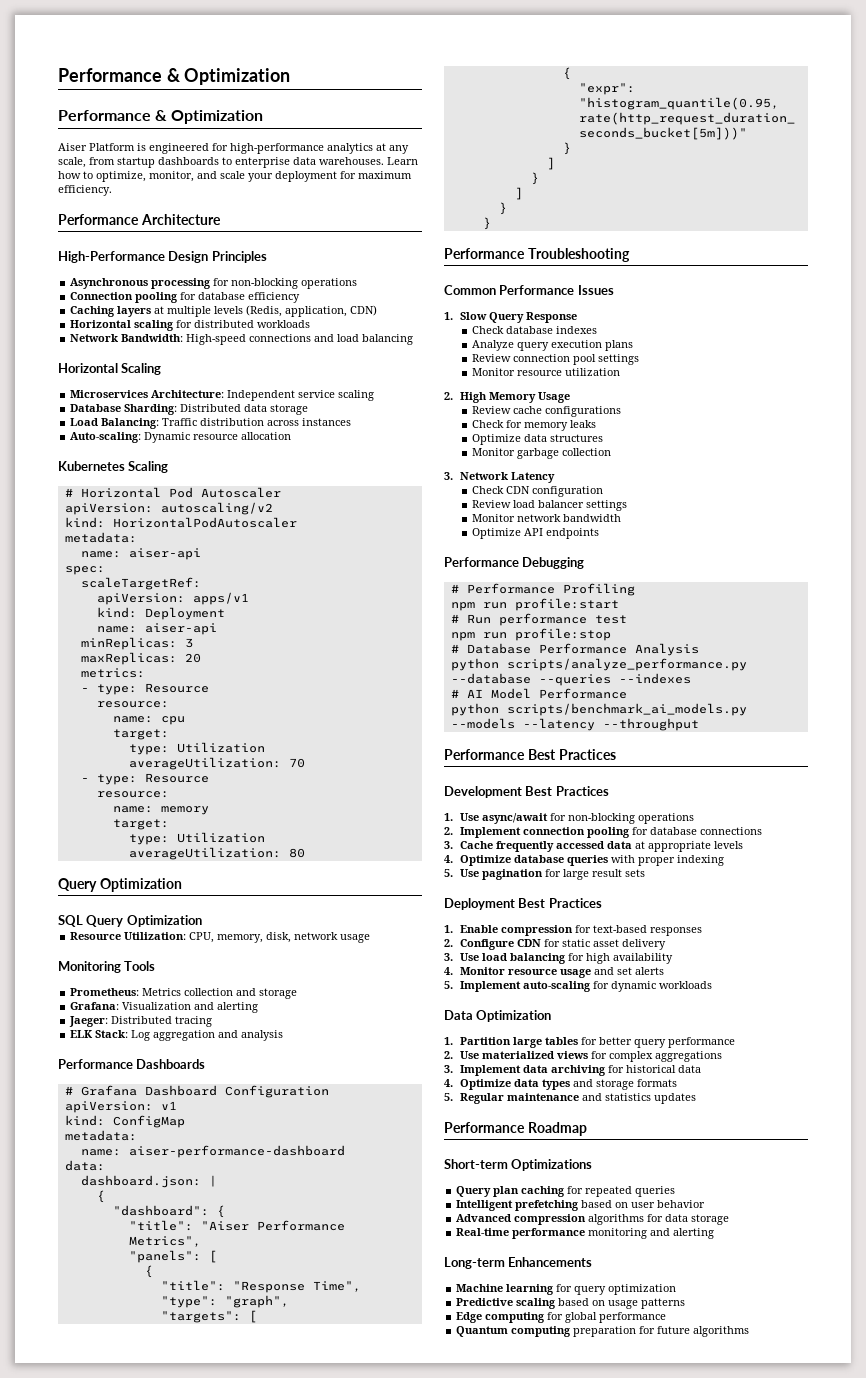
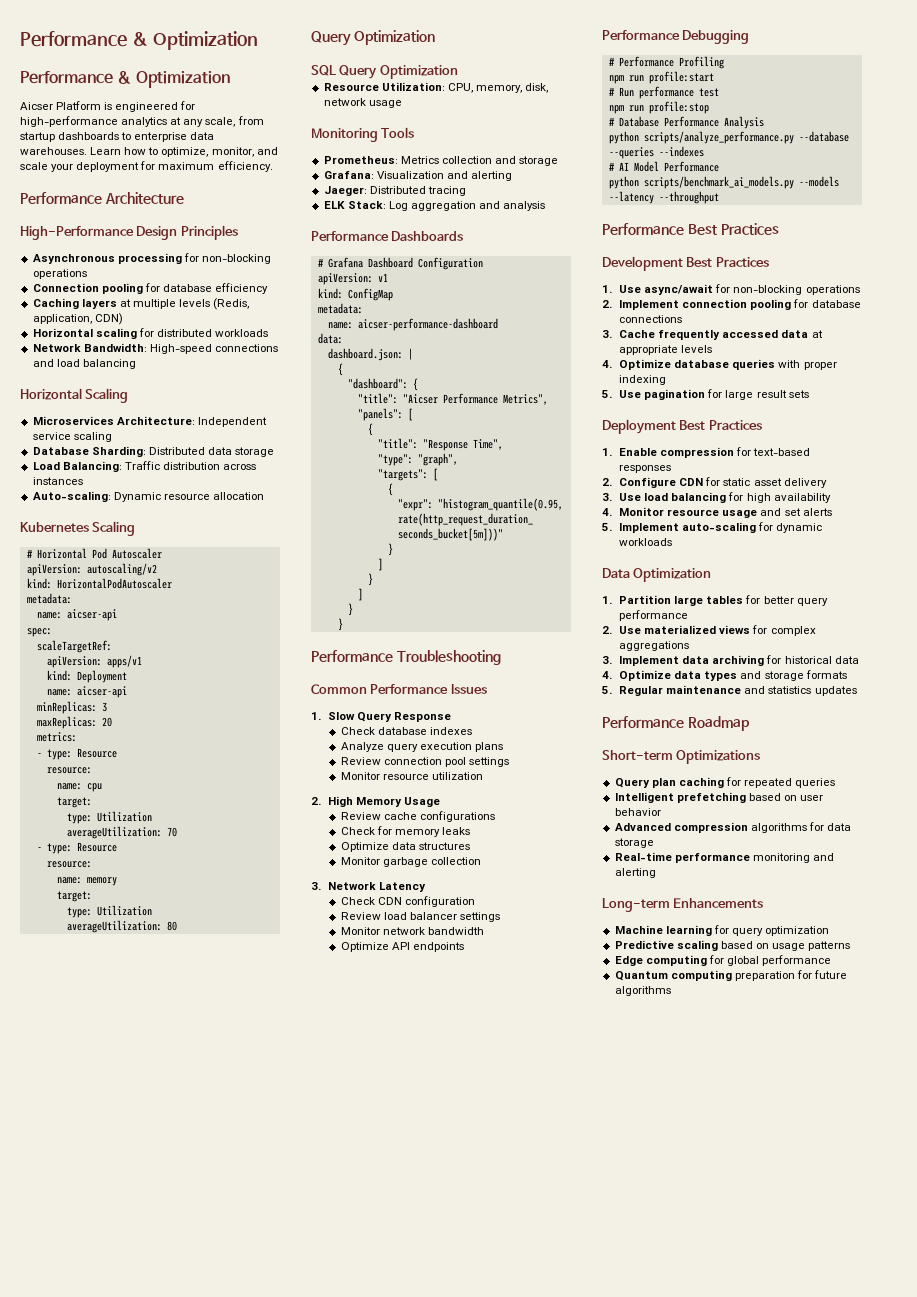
- Aiser Platform is engineered for high-performance analytics at any scale, from startup dashboards to enterprise data warehouses.
+ Aicser Platform is engineered for high-performance analytics at any scale, from startup dashboards to enterprise data warehouses.
  kind: HorizontalPodAutoscaler
  metadata:
- name: aiser-api
+ name: aicser-api
  kind: Deployment
- name: aiser-api
+ name: aicser-api
- name: aiser-performance-dashboard
+ name: aicser-performance-dashboard
- "title": "Aiser Performance Metrics",
+ "title": "Aicser Performance Metrics",

